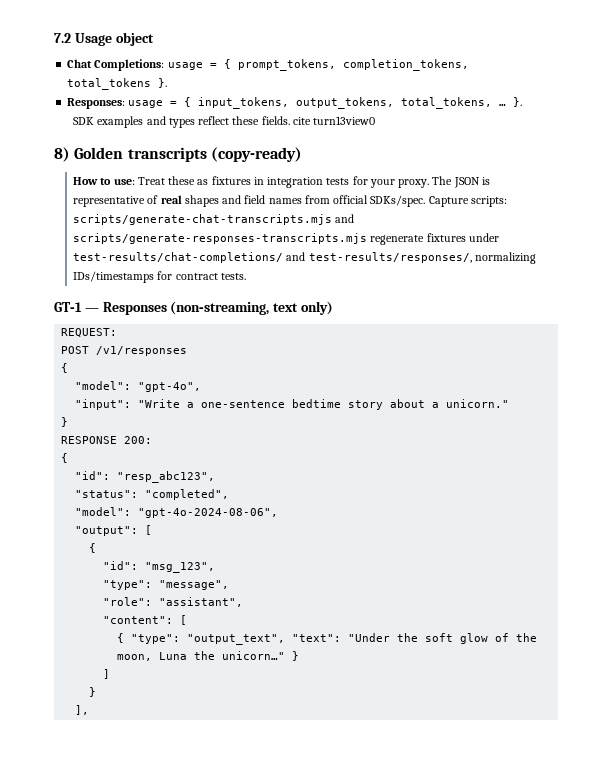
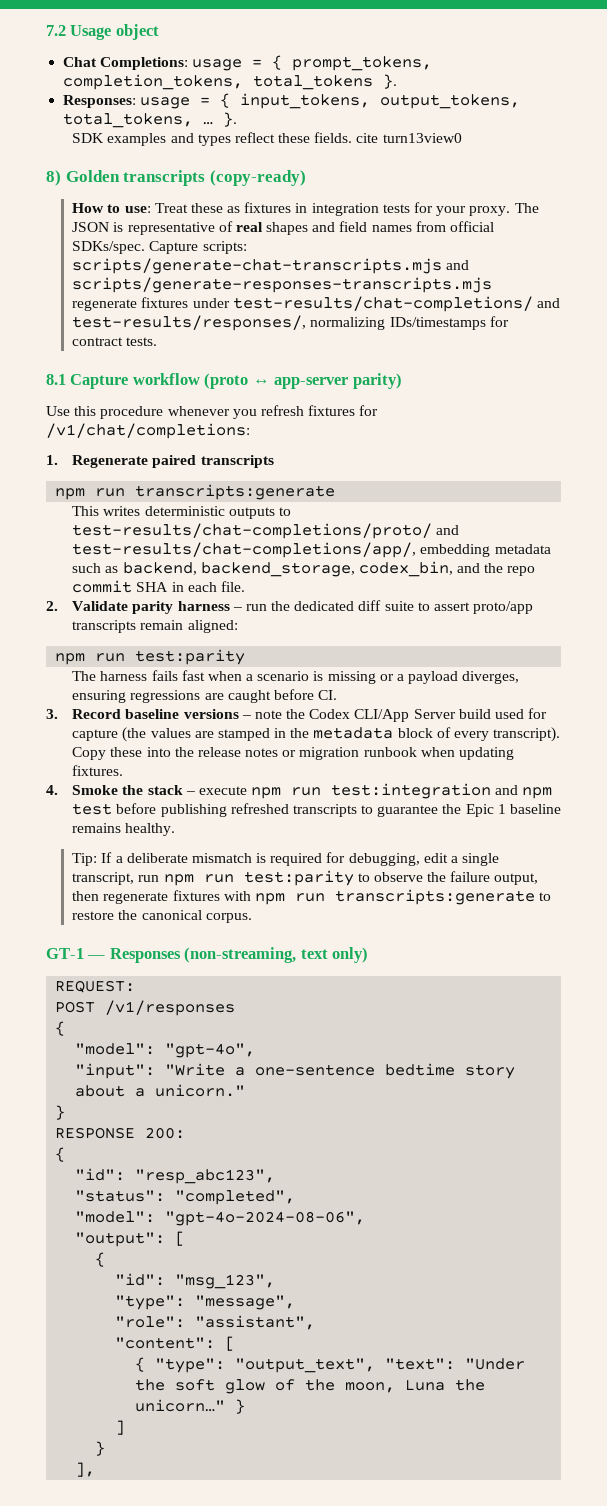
+ 8.1 Capture workflow (proto ↔ app-server parity)
+ Use this procedure whenever you refresh fixtures for /v1/chat/completions:
+ 1. Regenerate paired transcripts
+ npm run transcripts:generate
+ This writes deterministic outputs to test-results/chat-completions/proto/ and test-results/chat-completions/app/, embedding metadata such as backend, backend_storage, codex_bin, and the repo commit SHA in each file.
+ 2. Validate parity harness – run the dedicated diff suite to assert proto/app transcripts remain aligned:
+ npm run test:parity
+ The harness fails fast when a scenario is missing or a payload diverges, ensuring regressions are caught before CI.
+ 3. Record baseline versions – note the Codex CLI/App Server build used for capture (the values are stamped in the metadata block of every transcript). Copy these into the release notes or migration runbook when updating fixtures.
+ 4. Smoke the stack – execute npm run test:integration and npm test before publishing refreshed transcripts to guarantee the Epic 1 baseline remains healthy.
+ Tip: If a deliberate mismatch is required for debugging, edit a single transcript, run npm run test:parity to observe the failure output, then regenerate fixtures with npm run transcripts:generate to restore the canonical corpus.

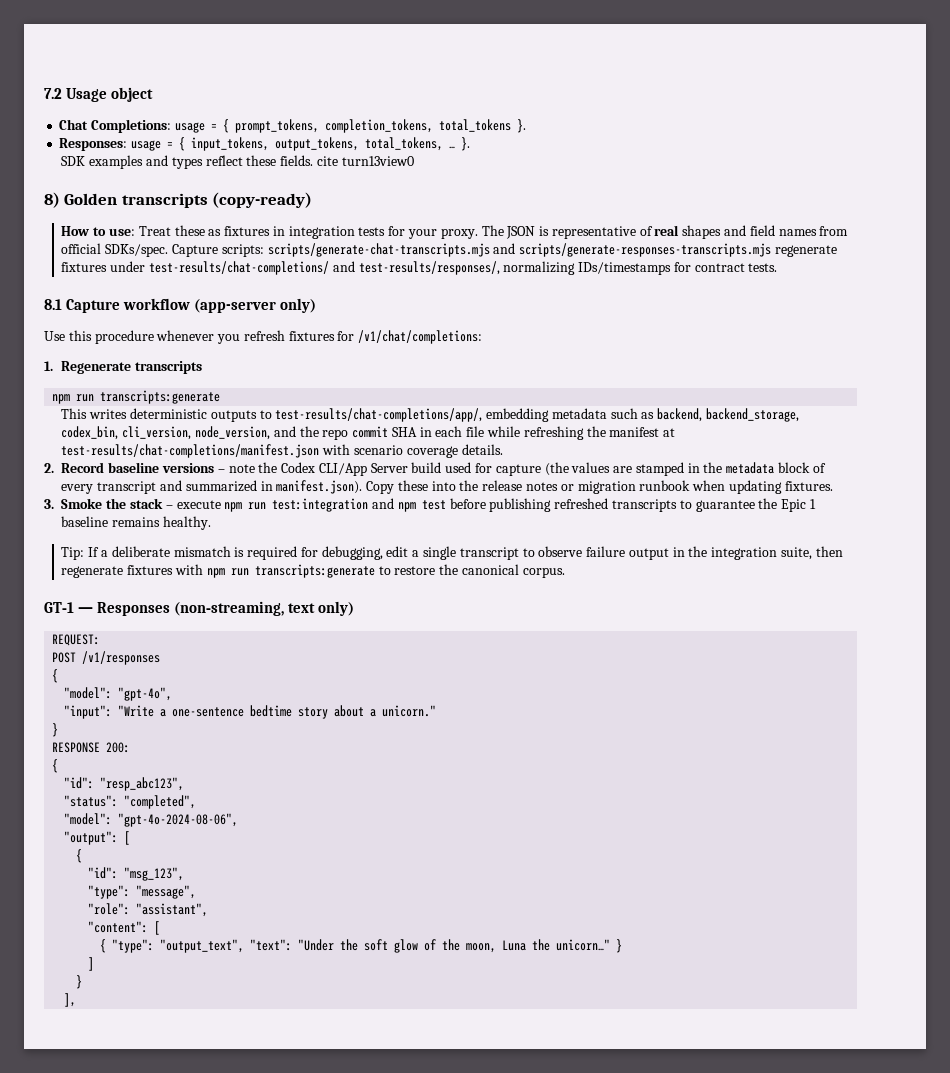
- 8.1 Capture workflow (proto ↔ app-server parity)
+ 8.1 Capture workflow (app-server only)
- 1. Regenerate paired transcripts
+ 1. Regenerate transcripts
- This writes deterministic outputs to test-results/chat-completions/proto/ and test-results/chat-completions/app/, embedding metadata such as backend, backend_storage, codex_bin, and the repo commit SHA in each file.
- 2. Validate parity harness – run the dedicated diff suite to assert proto/app transcripts remain aligned:
- npm run test:parity
- The harness fails fast when a scenario is missing or a payload diverges, ensuring regressions are caught before CI.
- 3. Record baseline versions – note the Codex CLI/App Server build used for capture (the values are stamped in the metadata block of every transcript). Copy these into the release notes or migration runbook when updating fixtures.
+ This writes deterministic outputs to test-results/chat-completions/app/, embedding metadata such as backend, backend_storage, codex_bin, cli_version, node_version, and the repo commit SHA in each file while refreshing the manifest at test-results/chat-completions/manifest.json with scenario coverage details.
+ 2. Record baseline versions – note the Codex CLI/App Server build used for capture (the values are stamped in the metadata block of every transcript and summarized in manifest.json). Copy these into the release notes or migration runbook when updating fixtures.
- 4. Smoke the stack – execute npm run test:integration and npm test before publishing refreshed transcripts to guarantee the Epic 1 baseline remains healthy.
+ 3. Smoke the stack – execute npm run test:integration and npm test before publishing refreshed transcripts to guarantee the Epic 1 baseline remains healthy.
- Tip: If a deliberate mismatch is required for debugging, edit a single transcript, run npm run test:parity to observe the failure output, then regenerate fixtures with npm run transcripts:generate to restore the canonical corpus.
+ Tip: If a deliberate mismatch is required for debugging, edit a single transcript to observe failure output in the integration suite, then regenerate fixtures with npm run transcripts:generate to restore the canonical corpus.

